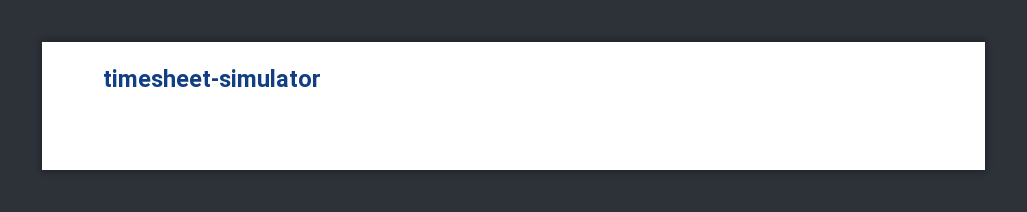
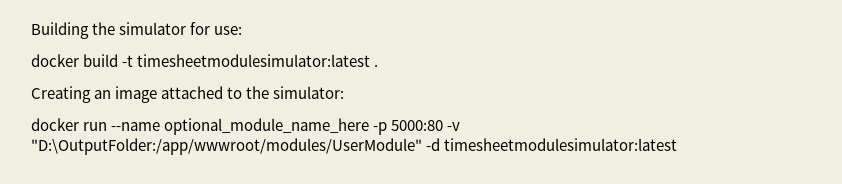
- timesheet-simulator
+ Building the simulator for use:
+ docker build -t timesheetmodulesimulator:latest .
+ Creating an image attached to the simulator:
+ docker run --name optional_module_name_here -p 5000:80 -v "D:\OutputFolder:/app/wwwroot/modules/UserModule" -d timesheetmodulesimulator:latest

